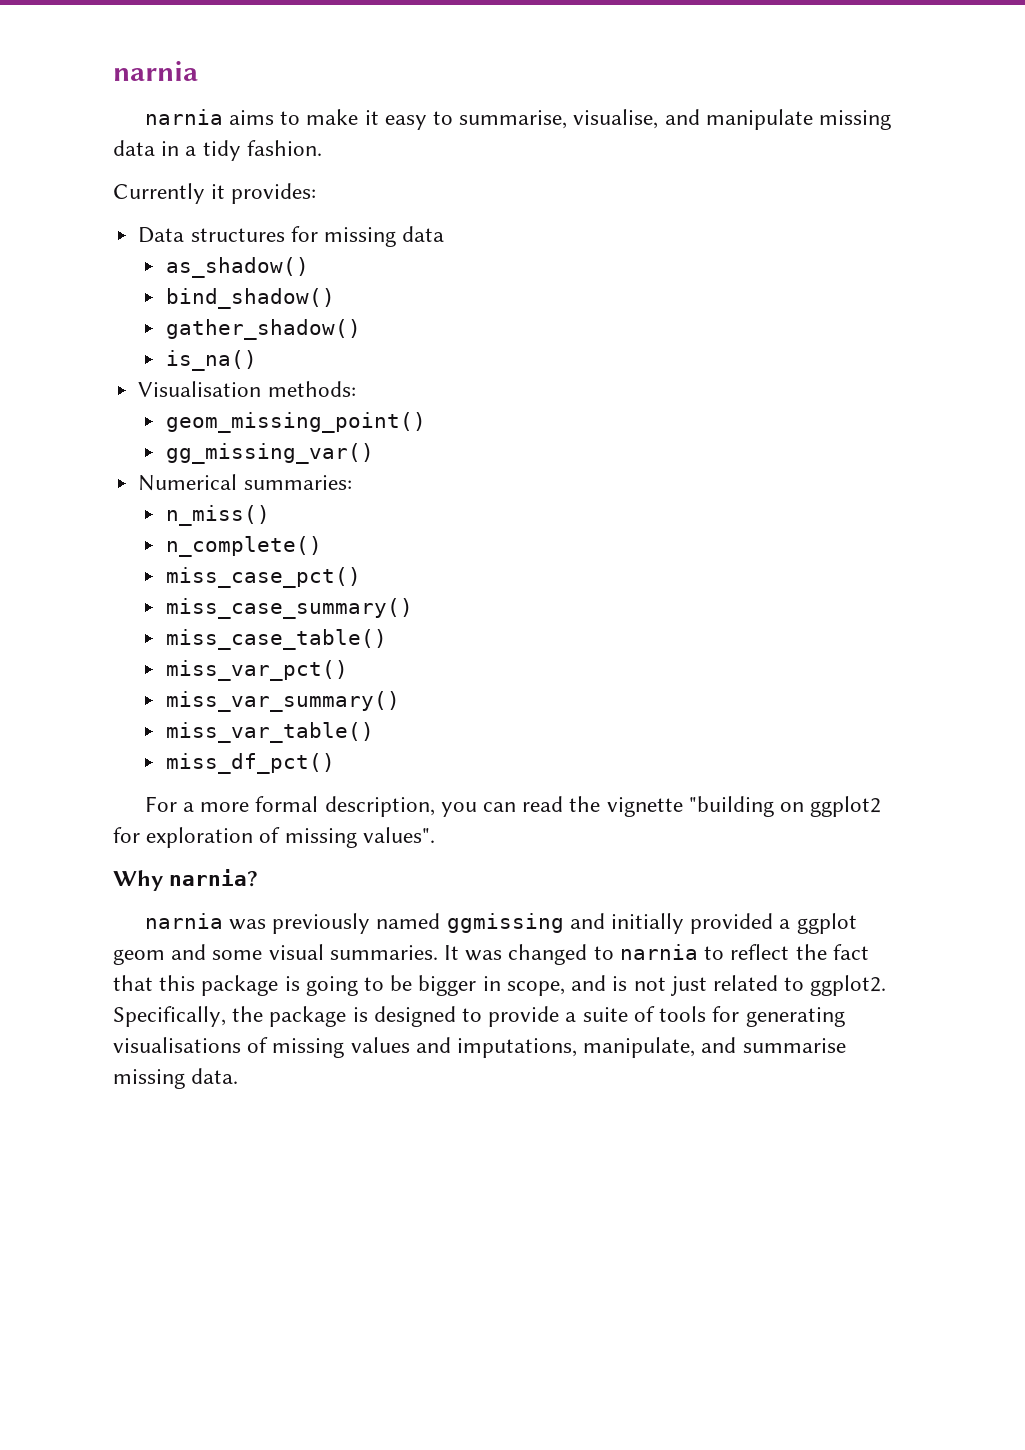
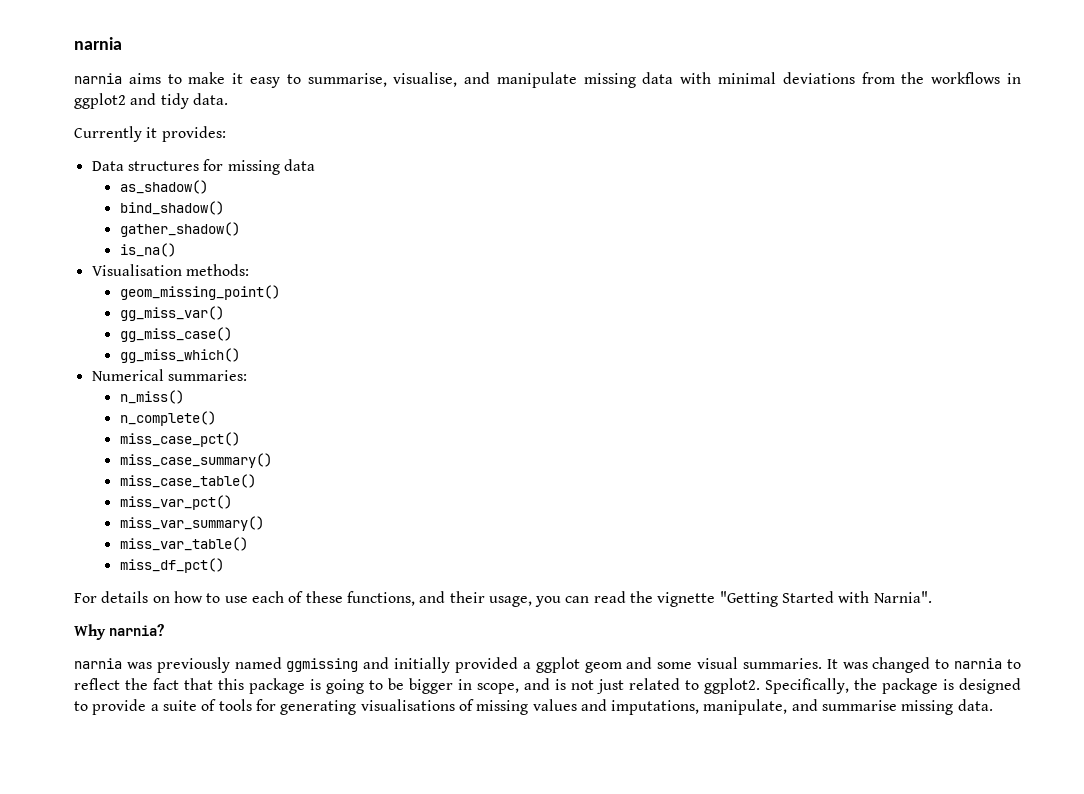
- narnia aims to make it easy to summarise, visualise, and manipulate missing data in a tidy fashion.
+ narnia aims to make it easy to summarise, visualise, and manipulate missing data with minimal deviations from the workflows in ggplot2 and tidy data.
- gg_missing_var()
+ gg_miss_var()
+ gg_miss_case()
+ gg_miss_which()
- For a more formal description, you can read the vignette "building on ggplot2 for exploration of missing values".
+ For details on how to use each of these functions, and their usage, you can read the vignette "Getting Started with Narnia".

